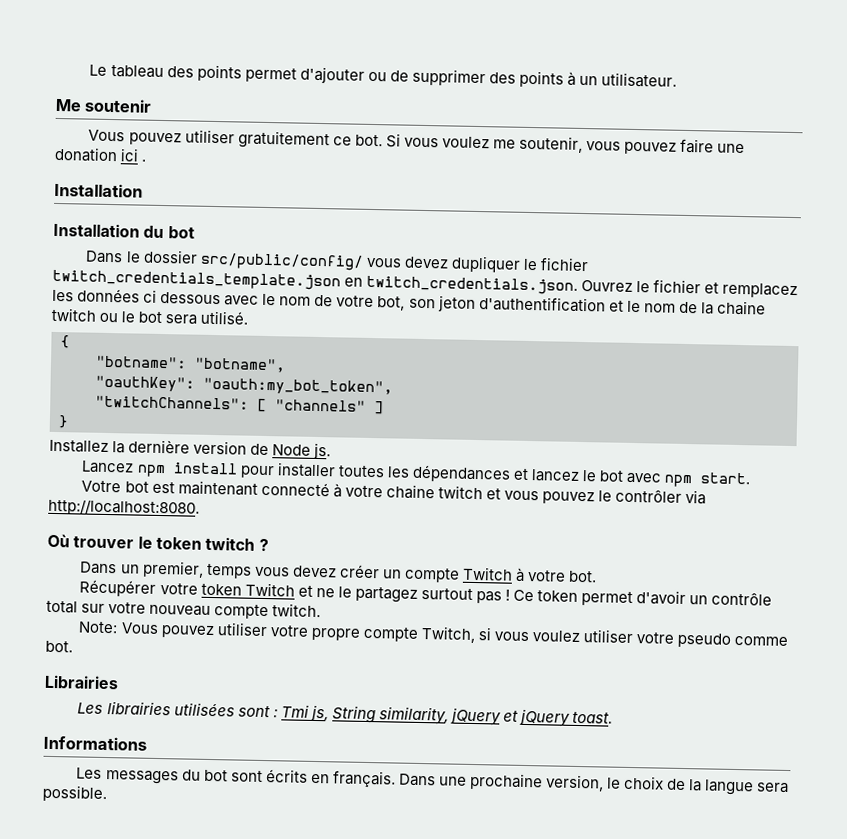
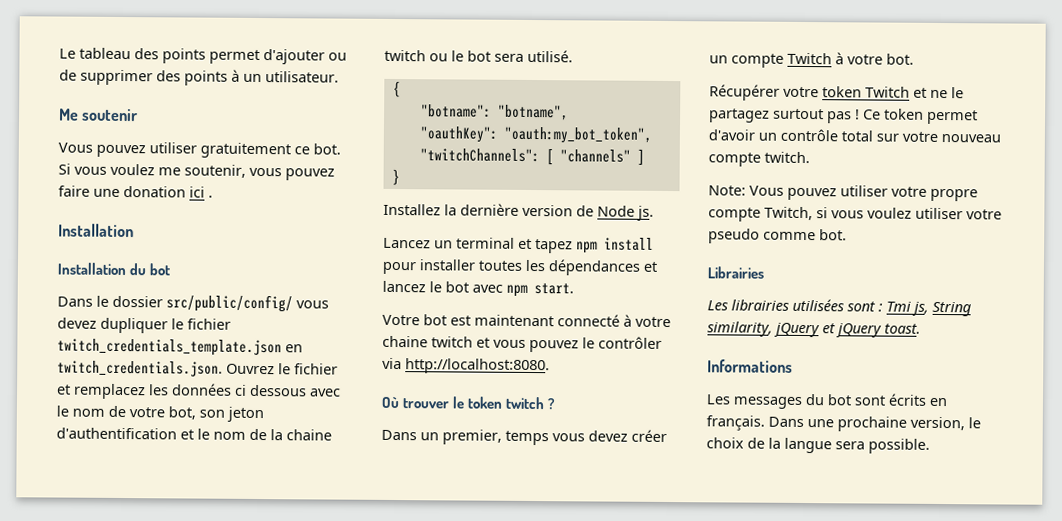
- Lancez npm install pour installer toutes les dépendances et lancez le bot avec npm start.
+ Lancez un terminal et tapez npm install pour installer toutes les dépendances et lancez le bot avec npm start.

